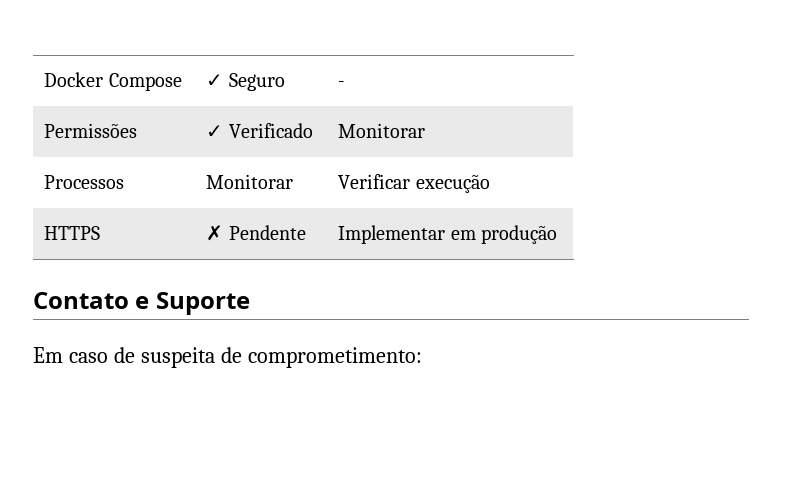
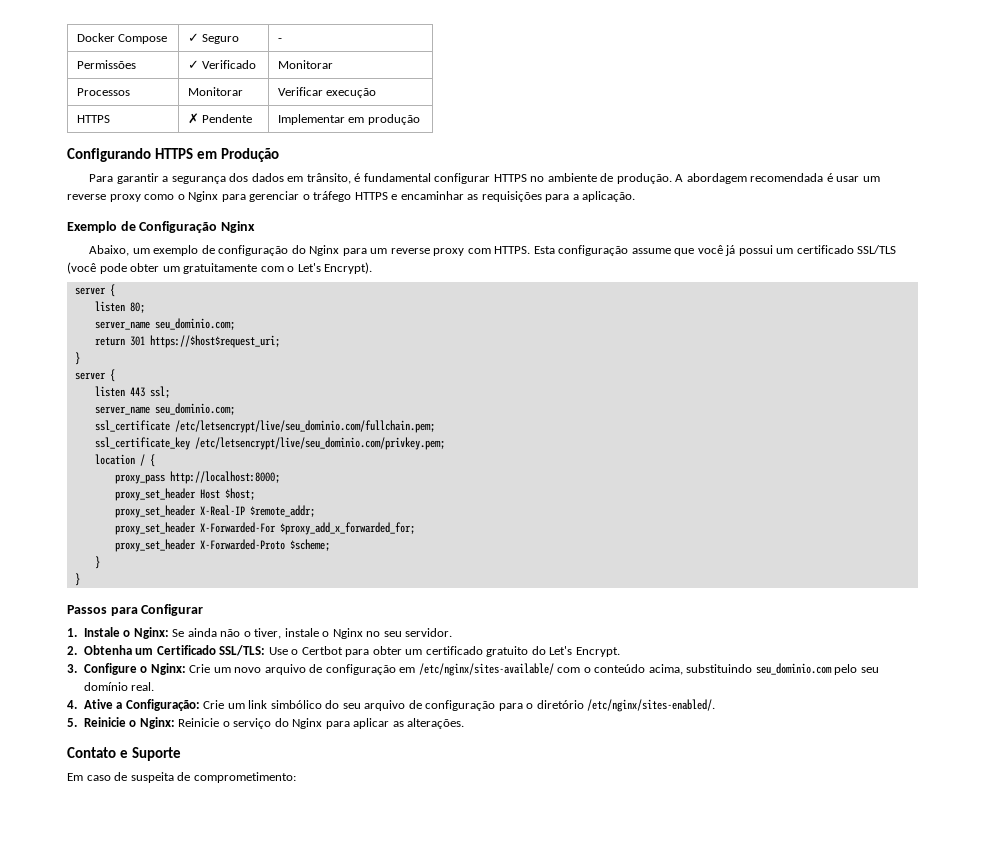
+ Configurando HTTPS em Produção
+ Para garantir a segurança dos dados em trânsito, é fundamental configurar HTTPS no ambiente de produção. A abordagem recomendada é usar um reverse proxy como o Nginx para gerenciar o tráfego HTTPS e encaminhar as requisições para a aplicação.
+ Exemplo de Configuração Nginx
+ Abaixo, um exemplo de configuração do Nginx para um reverse proxy com HTTPS. Esta configuração assume que você já possui um certificado SSL/TLS (você pode obter um gratuitamente com o Let's Encrypt).
+ server {
+ listen 80;
+ server_name seu_dominio.com;
+ return 301 https://$host$request_uri;
+ }
+ server {
+ listen 443 ssl;
+ server_name seu_dominio.com;
+ ssl_certificate /etc/letsencrypt/live/seu_dominio.com/fullchain.pem;
+ ssl_certificate_key /etc/letsencrypt/live/seu_dominio.com/privkey.pem;
+ location / {
+ proxy_pass http://localhost:8000;
+ proxy_set_header Host $host;
+ proxy_set_header X-Real-IP $remote_addr;
+ proxy_set_header X-Forwarded-For $proxy_add_x_forwarded_for;
+ proxy_set_header X-Forwarded-Proto $scheme;
+ }
+ }
+ Passos para Configurar
+ 1. Instale o Nginx: Se ainda não o tiver, instale o Nginx no seu servidor.
+ 2. Obtenha um Certificado SSL/TLS: Use o Certbot para obter um certificado gratuito do Let's Encrypt.
+ 3. Configure o Nginx: Crie um novo arquivo de configuração em /etc/nginx/sites-available/ com o conteúdo acima, substituindo seu_dominio.com pelo seu domínio real.
+ 4. Ative a Configuração: Crie um link simbólico do seu arquivo de configuração para o diretório /etc/nginx/sites-enabled/.
+ 5. Reinicie o Nginx: Reinicie o serviço do Nginx para aplicar as alterações.

